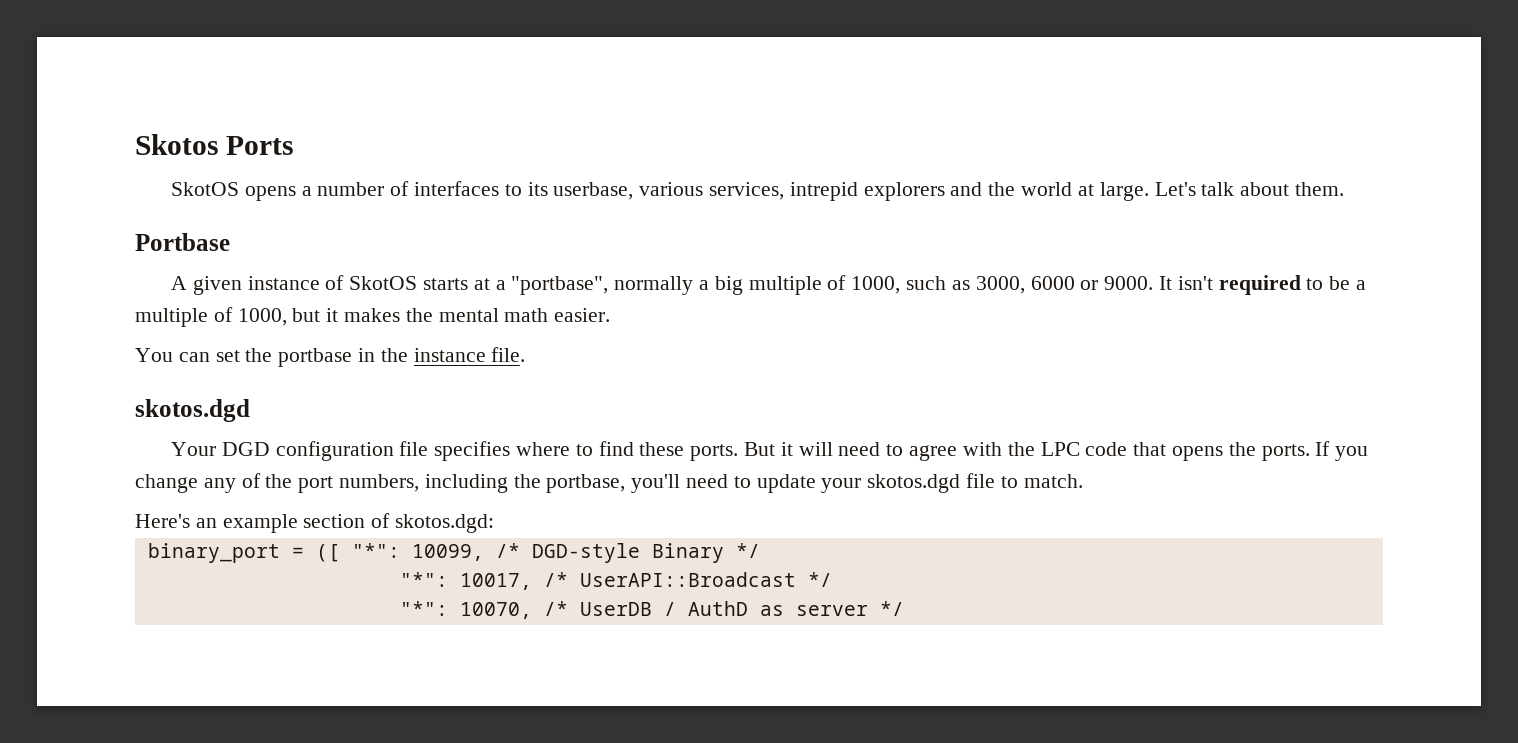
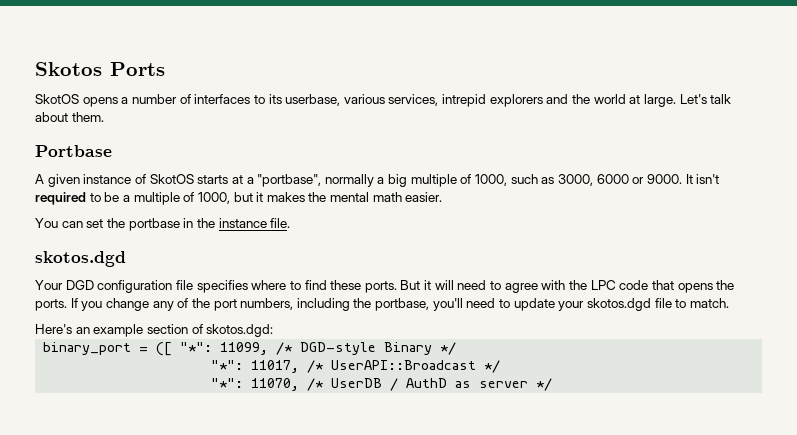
- binary_port = ([ "*": 10099, /* DGD-style Binary */
+ binary_port = ([ "*": 11099, /* DGD-style Binary */
- "*": 10017, /* UserAPI::Broadcast */
+ "*": 11017, /* UserAPI::Broadcast */
- "*": 10070, /* UserDB / AuthD as server */
+ "*": 11070, /* UserDB / AuthD as server */

